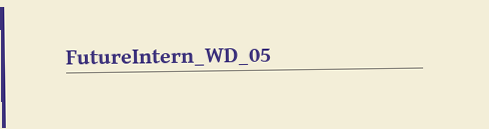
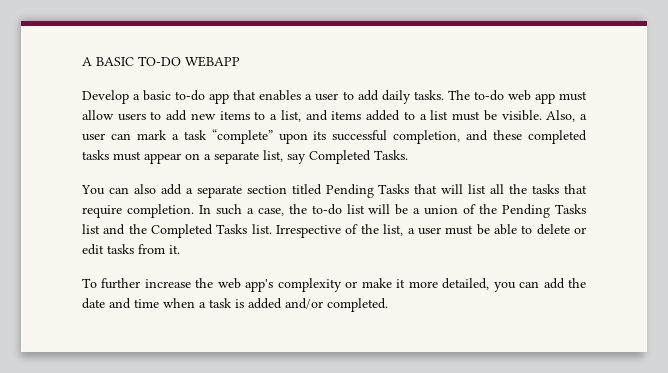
- FutureIntern_WD_05
+ A BASIC TO-DO WEBAPP
+ Develop a basic to-do app that enables a user to add daily tasks. The to-do web app must allow users to add new items to a list, and items added to a list must be visible. Also, a user can mark a task “complete” upon its successful completion, and these completed tasks must appear on a separate list, say Completed Tasks.
+ You can also add a separate section titled Pending Tasks that will list all the tasks that require completion. In such a case, the to-do list will be a union of the Pending Tasks list and the Completed Tasks list. Irrespective of the list, a user must be able to delete or edit tasks from it.
+ To further increase the web app's complexity or make it more detailed, you can add the date and time when a task is added and/or completed.

